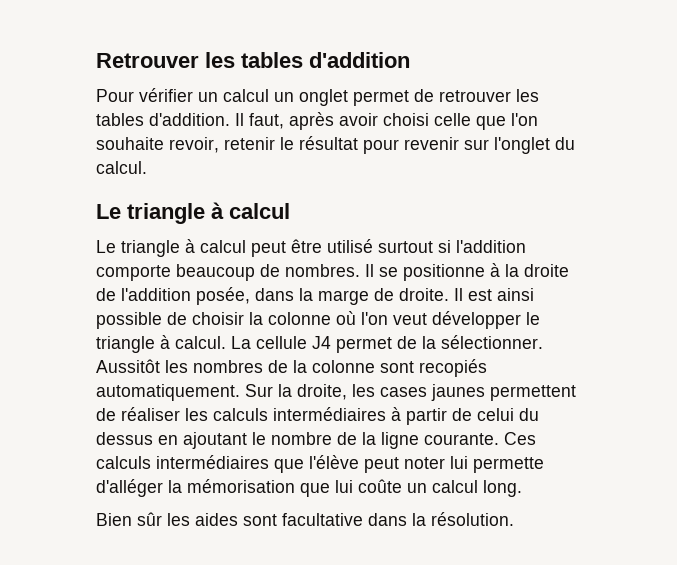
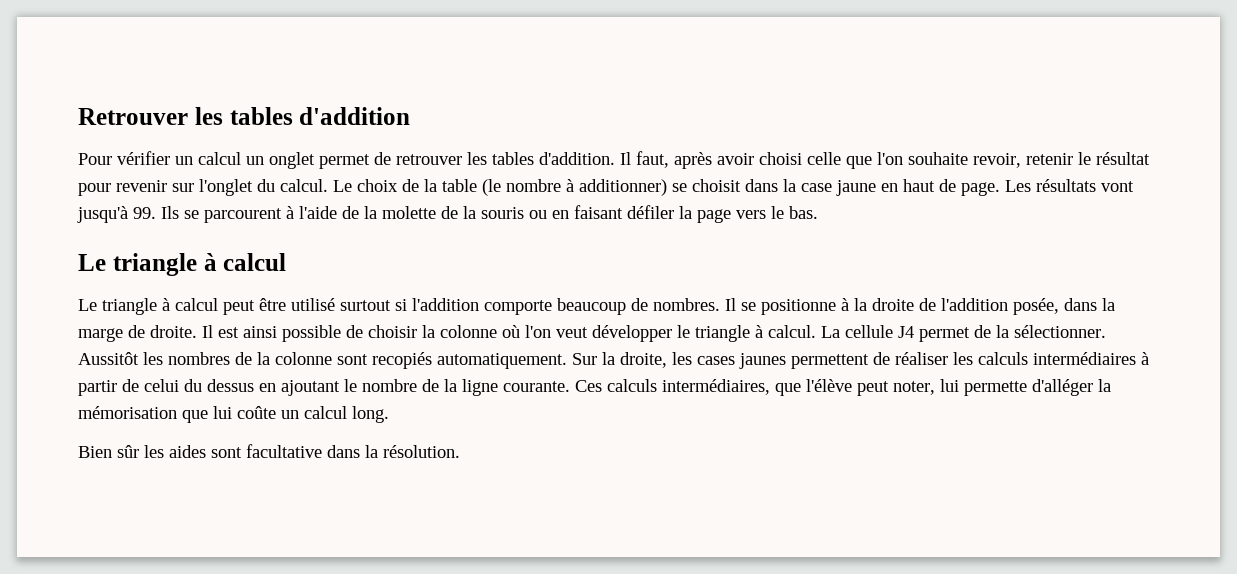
+ Le choix de la table (le nombre à additionner) se choisit dans la case jaune en haut de page. Les résultats vont jusqu'à 99. Ils se parcourent à l'aide de la molette de la souris ou en faisant défiler la page vers le bas.
- Ces calculs intermédiaires que l'élève peut noter lui permette d'alléger la mémorisation que lui coûte un calcul long.
+ Ces calculs intermédiaires, que l'élève peut noter, lui permette d'alléger la mémorisation que lui coûte un calcul long.

